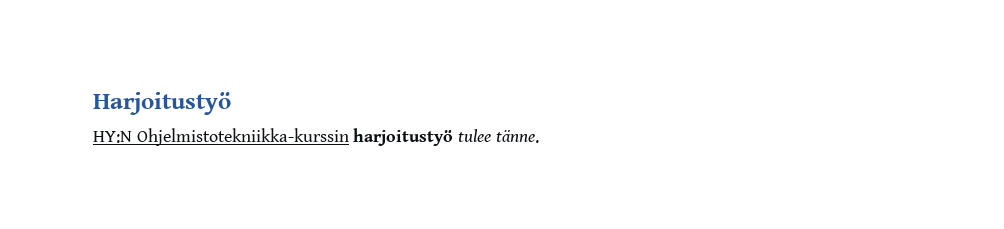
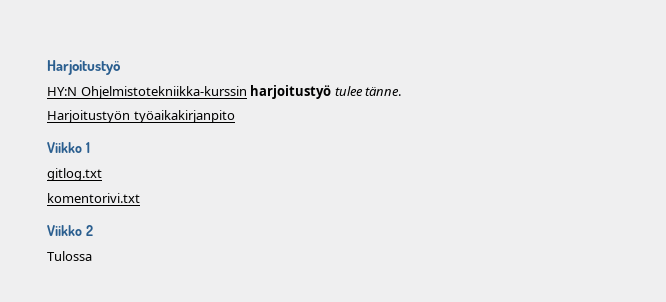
+ Harjoitustyön työaikakirjanpito
+ Viikko 1
+ gitlog.txt
+ komentorivi.txt
+ Viikko 2
+ Tulossa

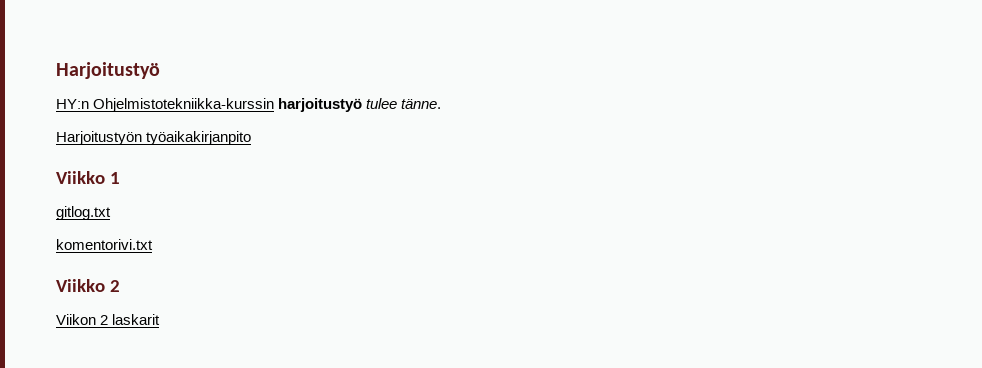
- HY:N Ohjelmistotekniikka-kurssin harjoitustyö tulee tänne.
+ HY:n Ohjelmistotekniikka-kurssin harjoitustyö tulee tänne.
- Tulossa
+ Viikon 2 laskarit

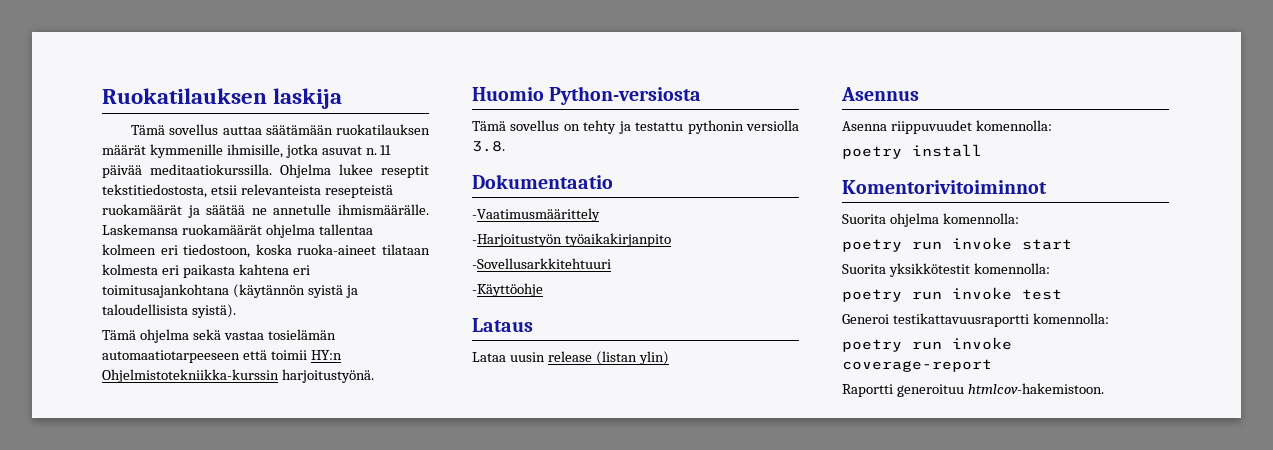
- Harjoitustyö
- HY:n Ohjelmistotekniikka-kurssin harjoitustyö tulee tänne.
- Harjoitustyön työaikakirjanpito
- Viikko 1
- gitlog.txt
- komentorivi.txt
- Viikko 2
- Viikon 2 laskarit
+ Ruokatilauksen laskija
+ Tämä sovellus auttaa säätämään ruokatilauksen määrät kymmenille ihmisille, jotka asuvat n. 11 päivää meditaatiokurssilla. Ohjelma lukee reseptit tekstitiedostosta, etsii relevanteista resepteistä ruokamäärät ja säätää ne annetulle ihmismäärälle. Laskemansa ruokamäärät ohjelma tallentaa kolmeen eri tiedostoon, koska ruoka-aineet tilataan kolmesta eri paikasta kahtena eri toimitusajankohtana (käytännön syistä ja taloudellisista syistä).
+ Tämä ohjelma sekä vastaa tosielämän automaatiotarpeeseen että toimii HY:n Ohjelmistotekniikka-kurssin harjoitustyönä.
+ Huomio Python-versiosta
+ Tämä sovellus on tehty ja testattu pythonin versiolla 3.8.
+ Dokumentaatio
+ -Vaatimusmäärittely
+ -Harjoitustyön työaikakirjanpito
+ -Sovellusarkkitehtuuri
+ -Käyttöohje
+ Lataus
+ Lataa uusin release (listan ylin)
+ Asennus
+ Asenna riippuvuudet komennolla:
+ poetry install
+ Komentorivitoiminnot
+ Suorita ohjelma komennolla:
+ poetry run invoke start
+ Suorita yksikkötestit komennolla:
+ poetry run invoke test
+ Generoi testikattavuusraportti komennolla:
+ poetry run invoke coverage-report
+ Raportti generoituu htmlcov-hakemistoon.

